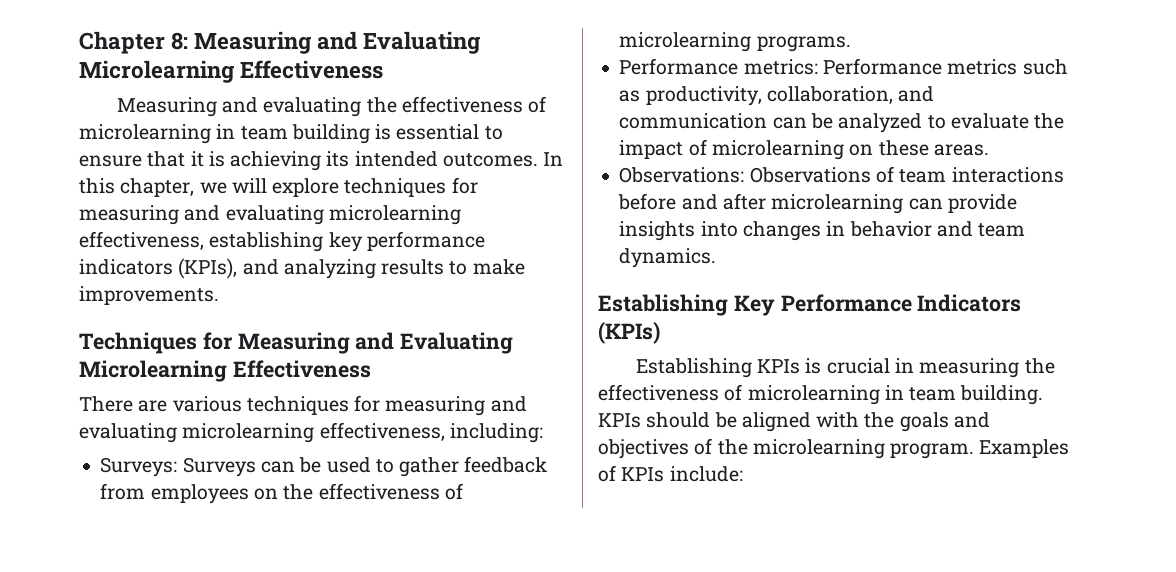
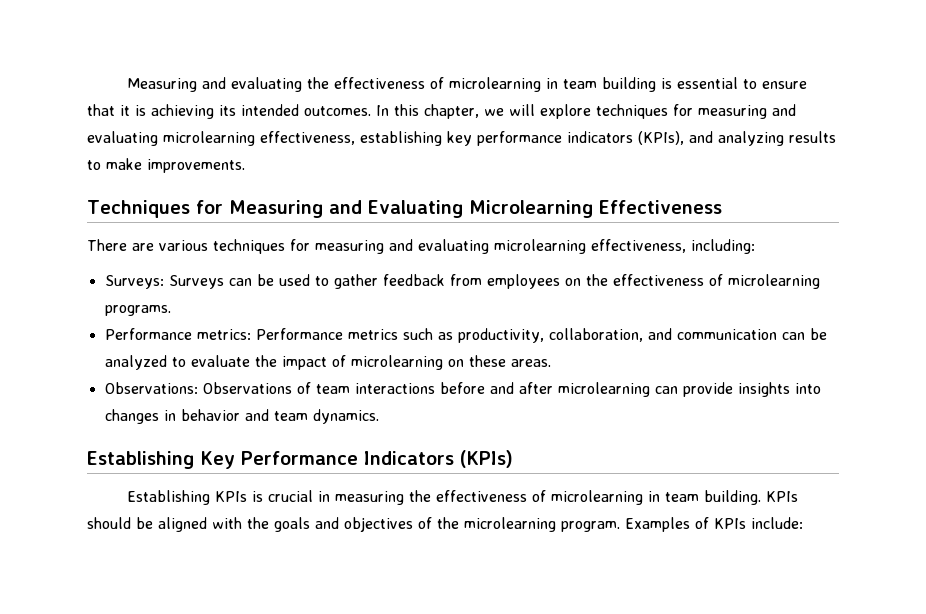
- Chapter 8: Measuring and Evaluating Microlearning Effectiveness

